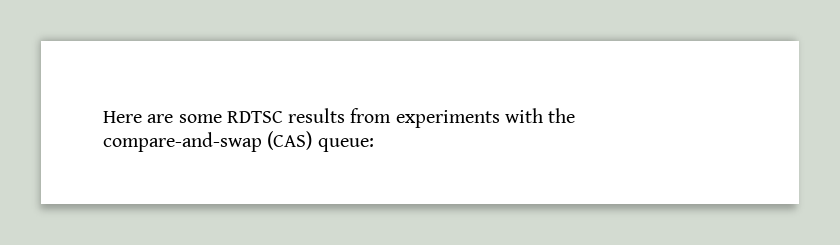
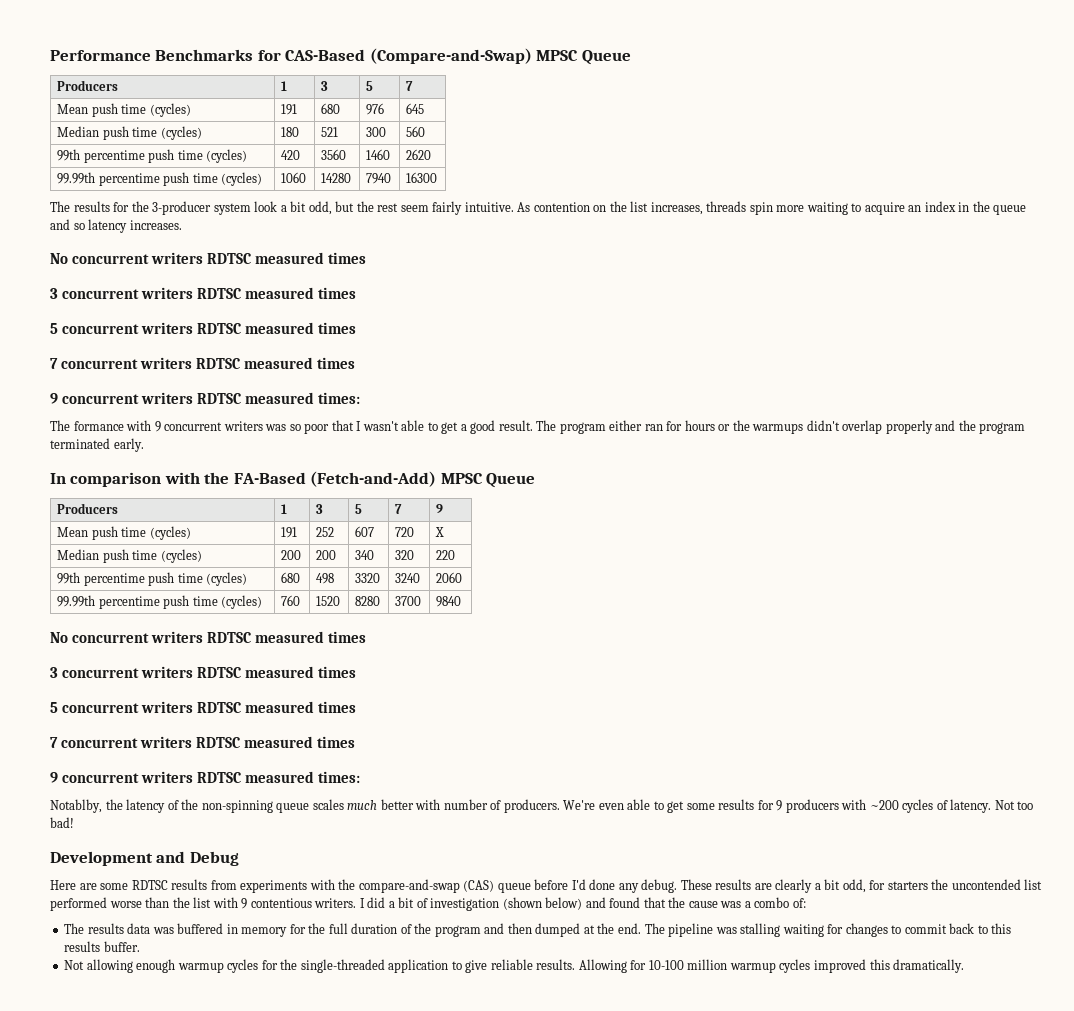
+ Performance Benchmarks for CAS-Based (Compare-and-Swap) MPSC Queue
+ Producers | 1 | 3 | 5 | 7
+ Mean push time (cycles) | 191 | 680 | 976 | 645
+ Median push time (cycles) | 180 | 521 | 300 | 560
+ 99th percentime push time (cycles) | 420 | 3560 | 1460 | 2620
+ 99.99th percentime push time (cycles) | 1060 | 14280 | 7940 | 16300
+ The results for the 3-producer system look a bit odd, but the rest seem fairly intuitive. As contention on the list increases, threads spin more waiting to acquire an index in the queue and so latency increases.
+ No concurrent writers RDTSC measured times
+ 3 concurrent writers RDTSC measured times
+ 5 concurrent writers RDTSC measured times
+ 7 concurrent writers RDTSC measured times
+ 9 concurrent writers RDTSC measured times:
+ The formance with 9 concurrent writers was so poor that I wasn't able to get a good result. The program either ran for hours or the warmups didn't overlap properly and the program terminated early.
+ In comparison with the FA-Based (Fetch-and-Add) MPSC Queue
+ Producers | 1 | 3 | 5 | 7 | 9
+ Mean push time (cycles) | 191 | 252 | 607 | 720 | X
+ Median push time (cycles) | 200 | 200 | 340 | 320 | 220
+ 99th percentime push time (cycles) | 680 | 498 | 3320 | 3240 | 2060
+ 99.99th percentime push time (cycles) | 760 | 1520 | 8280 | 3700 | 9840
+ No concurrent writers RDTSC measured times
+ 3 concurrent writers RDTSC measured times
+ 5 concurrent writers RDTSC measured times
+ 7 concurrent writers RDTSC measured times
+ 9 concurrent writers RDTSC measured times:
+ Notablby, the latency of the non-spinning queue scales much better with number of producers. We're even able to get some results for 9 producers with ~200 cycles of latency. Not too bad!
+ Development and Debug
- Here are some RDTSC results from experiments with the compare-and-swap (CAS) queue:
+ Here are some RDTSC results from experiments with the compare-and-swap (CAS) queue before I'd done any debug. These results are clearly a bit odd, for starters the uncontended list performed worse than the list with 9 contentious writers. I did a bit of investigation (shown below) and found that the cause was a combo of:
+ The results data was buffered in memory for the full duration of the program and then dumped at the end. The pipeline was stalling waiting for changes to commit back to this results buffer.
+ Not allowing enough warmup cycles for the single-threaded application to give reliable results. Allowing for 10-100 million warmup cycles improved this dramatically.

